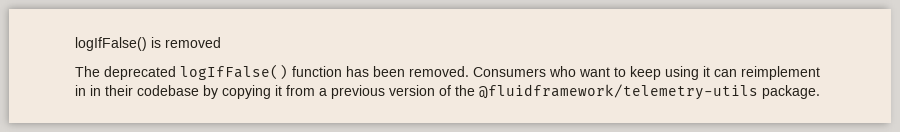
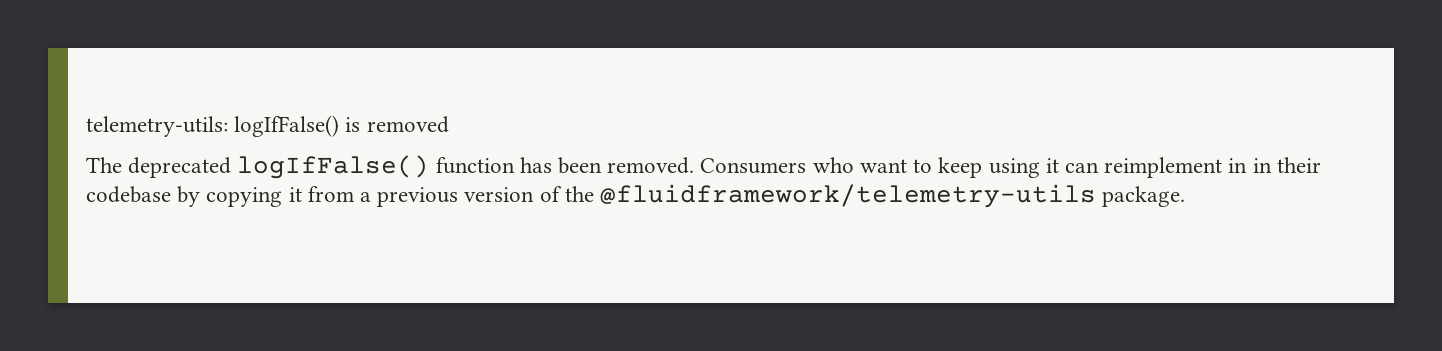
- logIfFalse() is removed
+ telemetry-utils: logIfFalse() is removed

